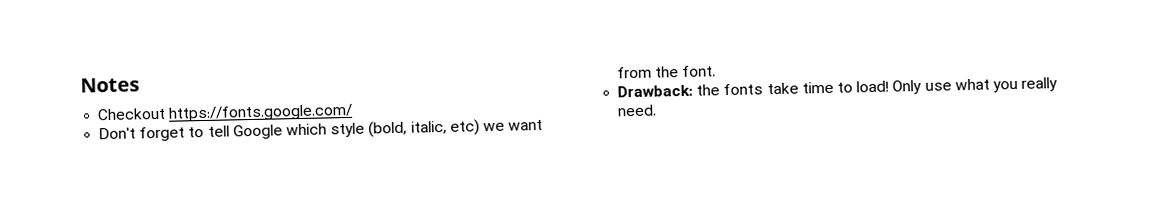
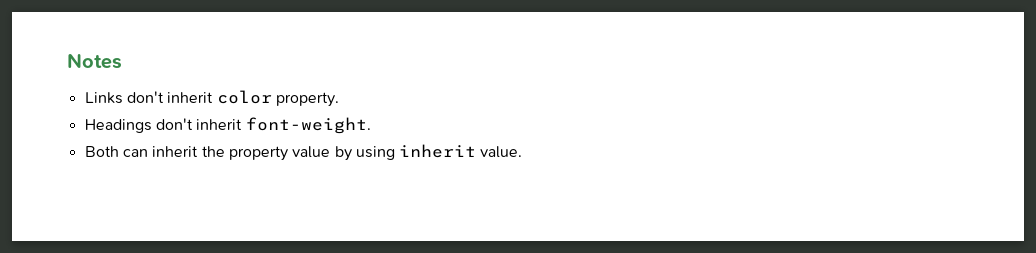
- Checkout https://fonts.google.com/
- Don't forget to tell Google which style (bold, italic, etc) we want from the font.
- Drawback: the fonts take time to load! Only use what you really need.
+ Links don't inherit color property.
+ Headings don't inherit font-weight.
+ Both can inherit the property value by using inherit value.

